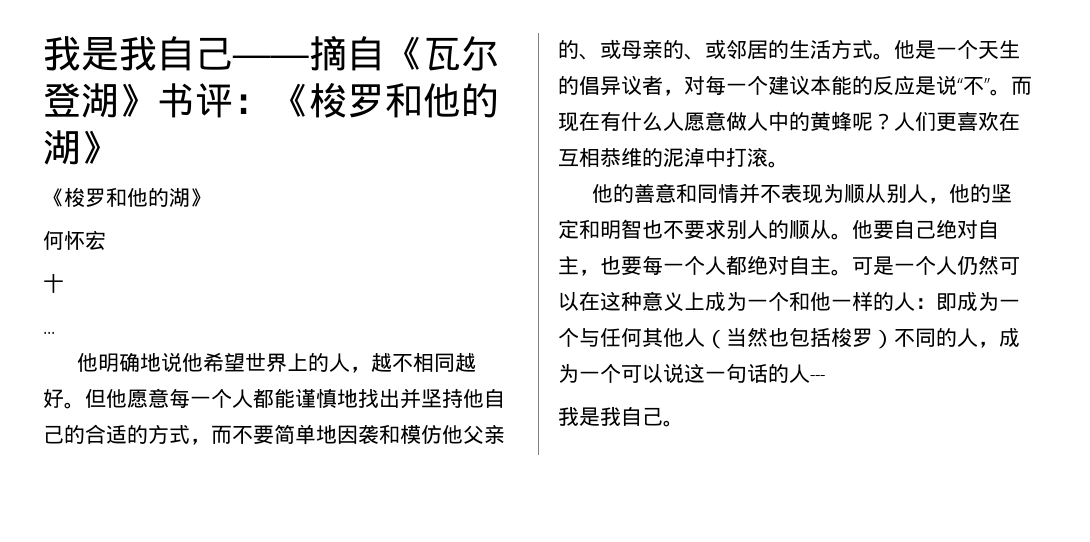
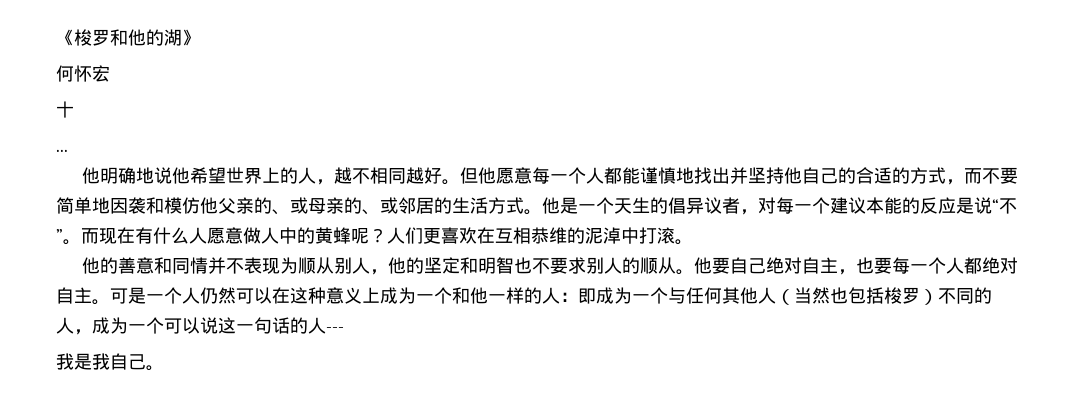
- 我是我自己——摘自《瓦尔登湖》书评：《梭罗和他的湖》

